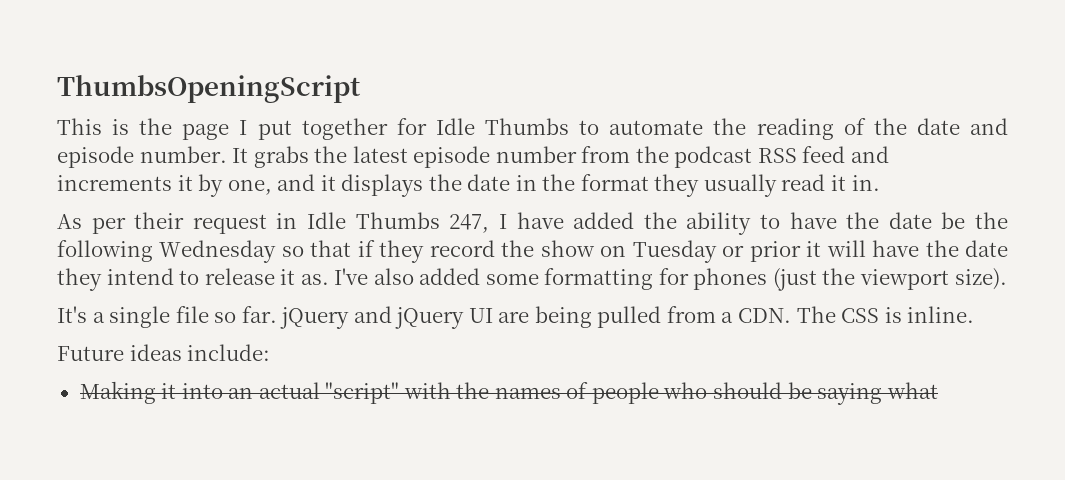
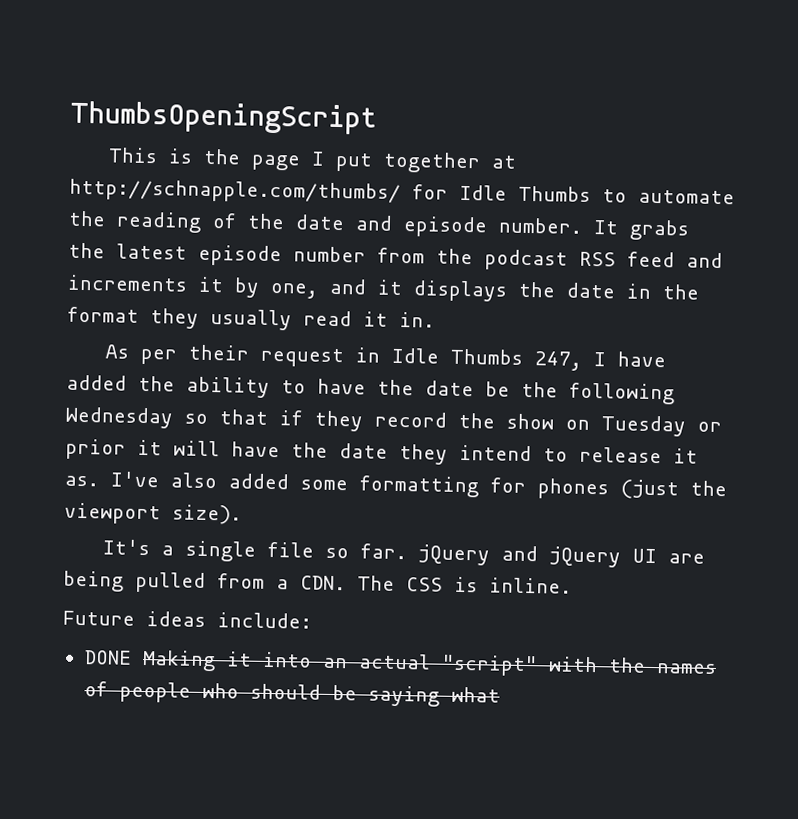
- This is the page I put together for Idle Thumbs to automate the reading of the date and episode number.
+ This is the page I put together at http://schnapple.com/thumbs/ for Idle Thumbs to automate the reading of the date and episode number.
- Making it into an actual "script" with the names of people who should be saying what
+ DONE Making it into an actual "script" with the names of people who should be saying what

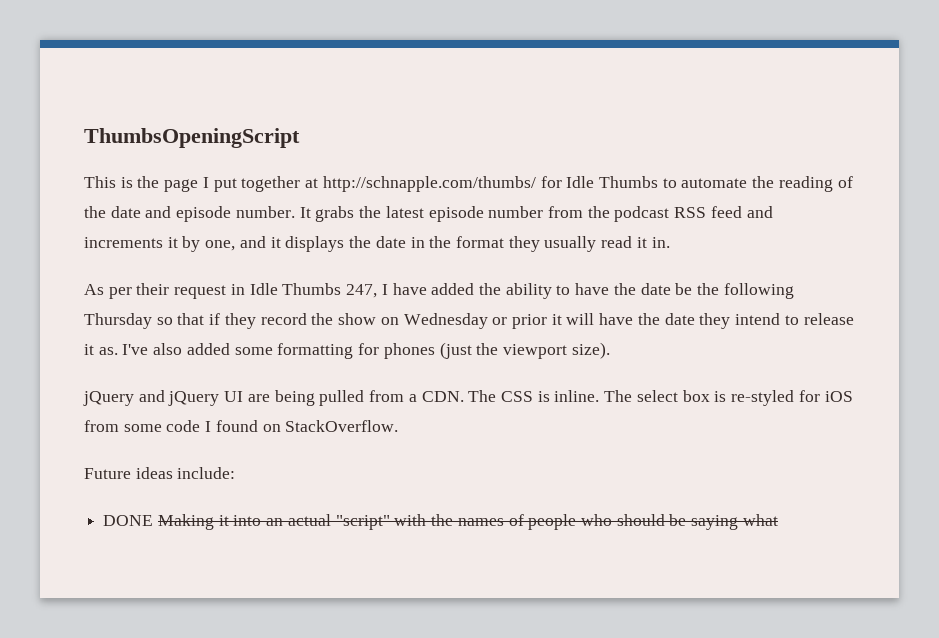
- As per their request in Idle Thumbs 247, I have added the ability to have the date be the following Wednesday so that if they record the show on Tuesday or prior it will have the date they intend to release it as.
+ As per their request in Idle Thumbs 247, I have added the ability to have the date be the following Thursday so that if they record the show on Wednesday or prior it will have the date they intend to release it as.
- It's a single file so far. jQuery and jQuery UI are being pulled from a CDN. The CSS is inline.
+ jQuery and jQuery UI are being pulled from a CDN. The CSS is inline. The select box is re-styled for iOS from some code I found on StackOverflow.

